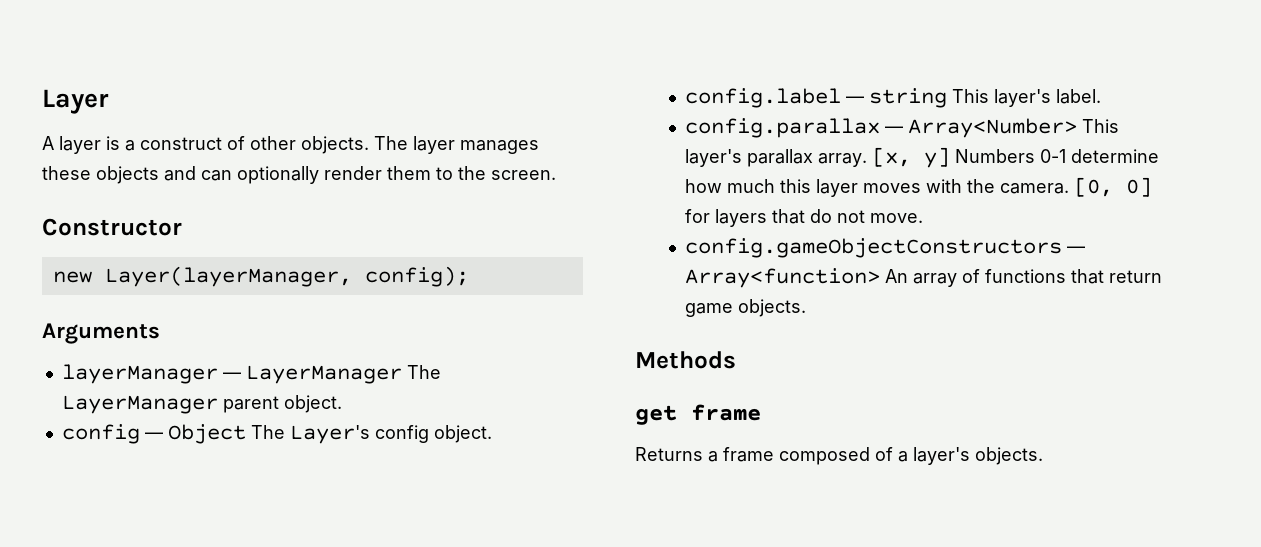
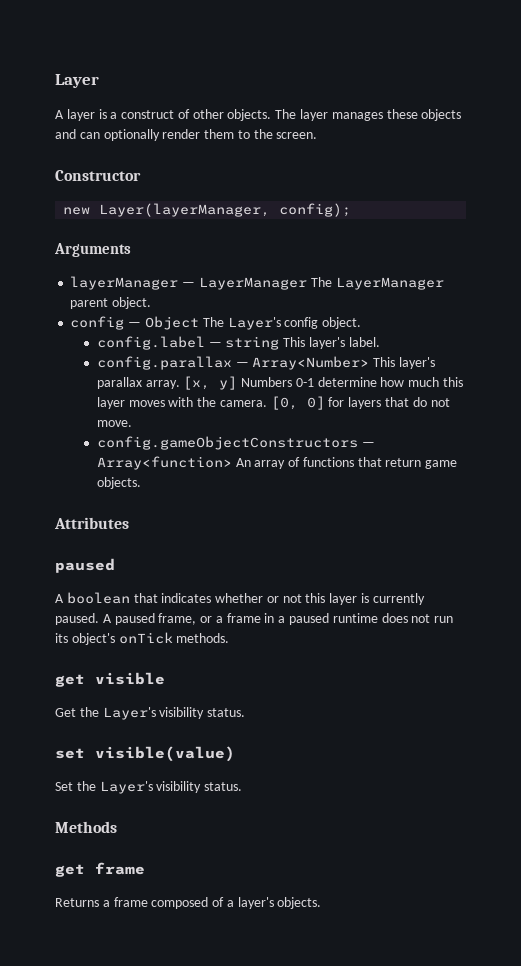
+ Attributes
+ paused
+ A boolean that indicates whether or not this layer is currently paused. A paused frame, or a frame in a paused runtime does not run its object's onTick methods.
+ get visible
+ Get the Layer's visibility status.
+ set visible(value)
+ Set the Layer's visibility status.

